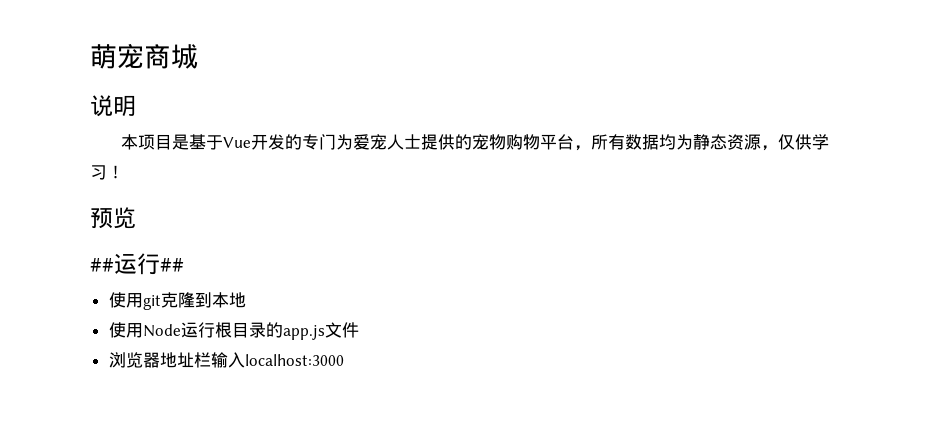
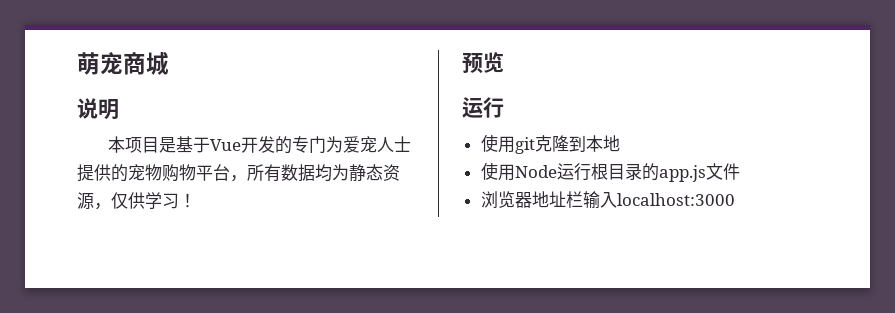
  预览
- ##运行##
+ 运行

